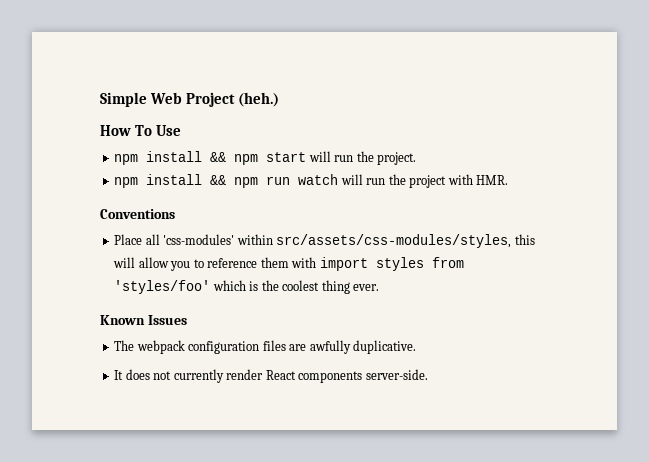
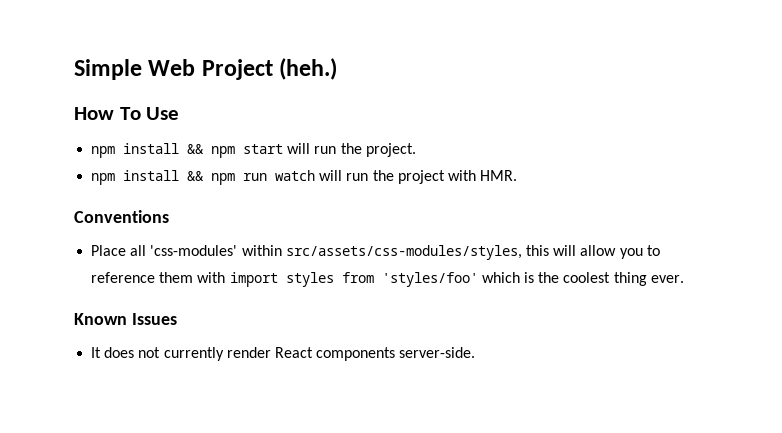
- The webpack configuration files are awfully duplicative.

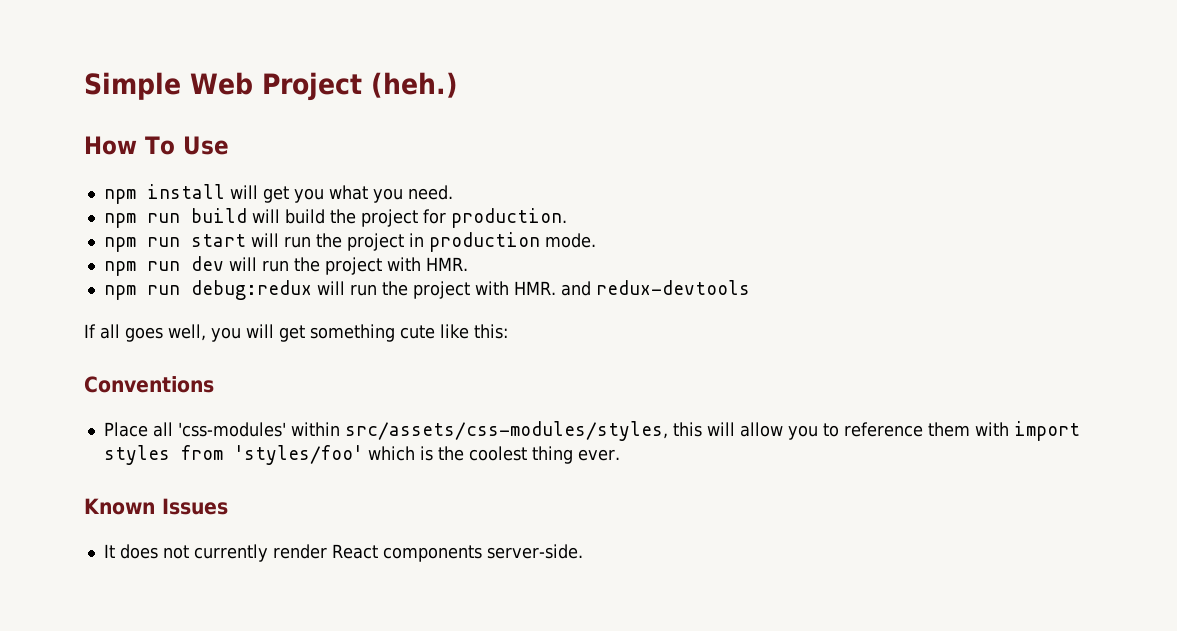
- npm install && npm start will run the project.
- npm install && npm run watch will run the project with HMR.
+ npm install will get you what you need.
+ npm run build will build the project for production.
+ npm run start will run the project in production mode.
+ npm run dev will run the project with HMR.
+ npm run debug:redux will run the project with HMR. and redux-devtools
+ If all goes well, you will get something cute like this:

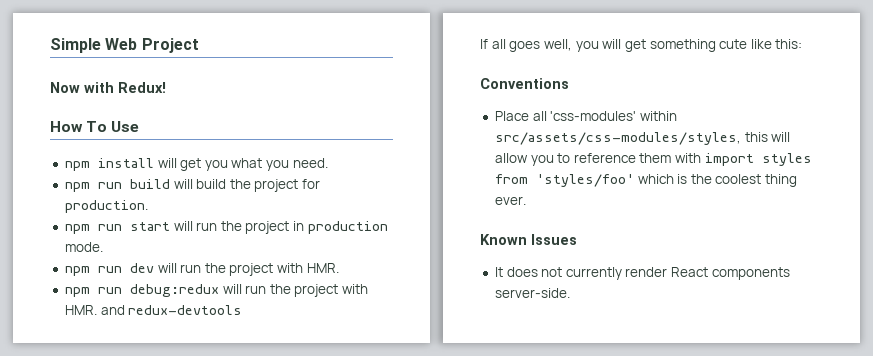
- Simple Web Project (heh.)
+ Simple Web Project
+ Now with Redux!

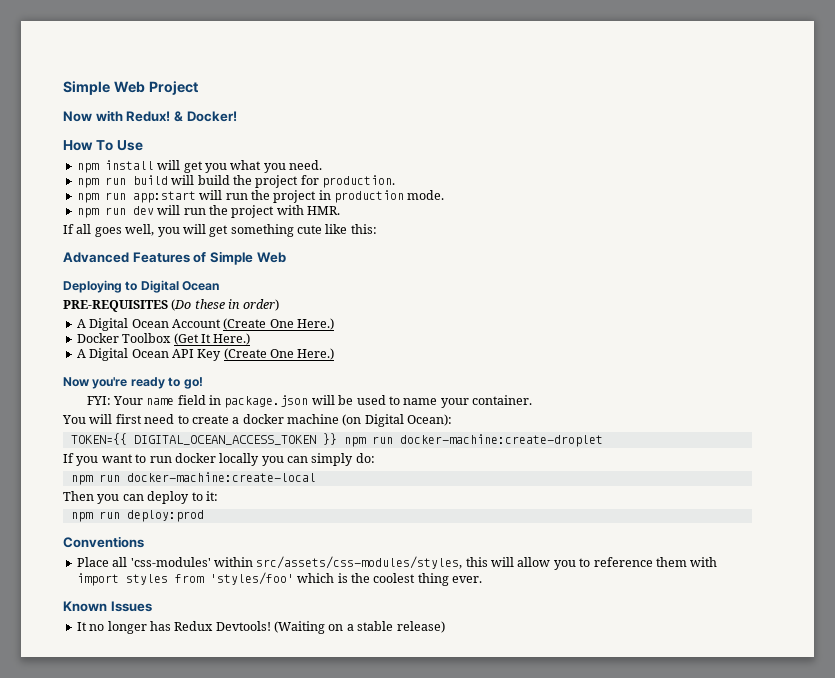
+ & Docker!
- npm run start will run the project in production mode.
+ npm run app:start will run the project in production mode.
- npm run debug:redux will run the project with HMR. and redux-devtools
+ Advanced Features of Simple Web
+ Deploying to Digital Ocean
+ PRE-REQUISITES (Do these in order)
+ A Digital Ocean Account (Create One Here.)
+ Docker Toolbox (Get It Here.)
+ A Digital Ocean API Key (Create One Here.)
+ Now you're ready to go!
+ FYI: Your name field in package.json will be used to name your container.
+ You will first need to create a docker machine (on Digital Ocean):
+ TOKEN={{ DIGITAL_OCEAN_ACCESS_TOKEN }} npm run docker-machine:create-droplet
+ If you want to run docker locally you can simply do:
+ npm run docker-machine:create-local
+ Then you can deploy to it:
+ npm run deploy:prod
- It does not currently render React components server-side.
+ It no longer has Redux Devtools! (Waiting on a stable release)

